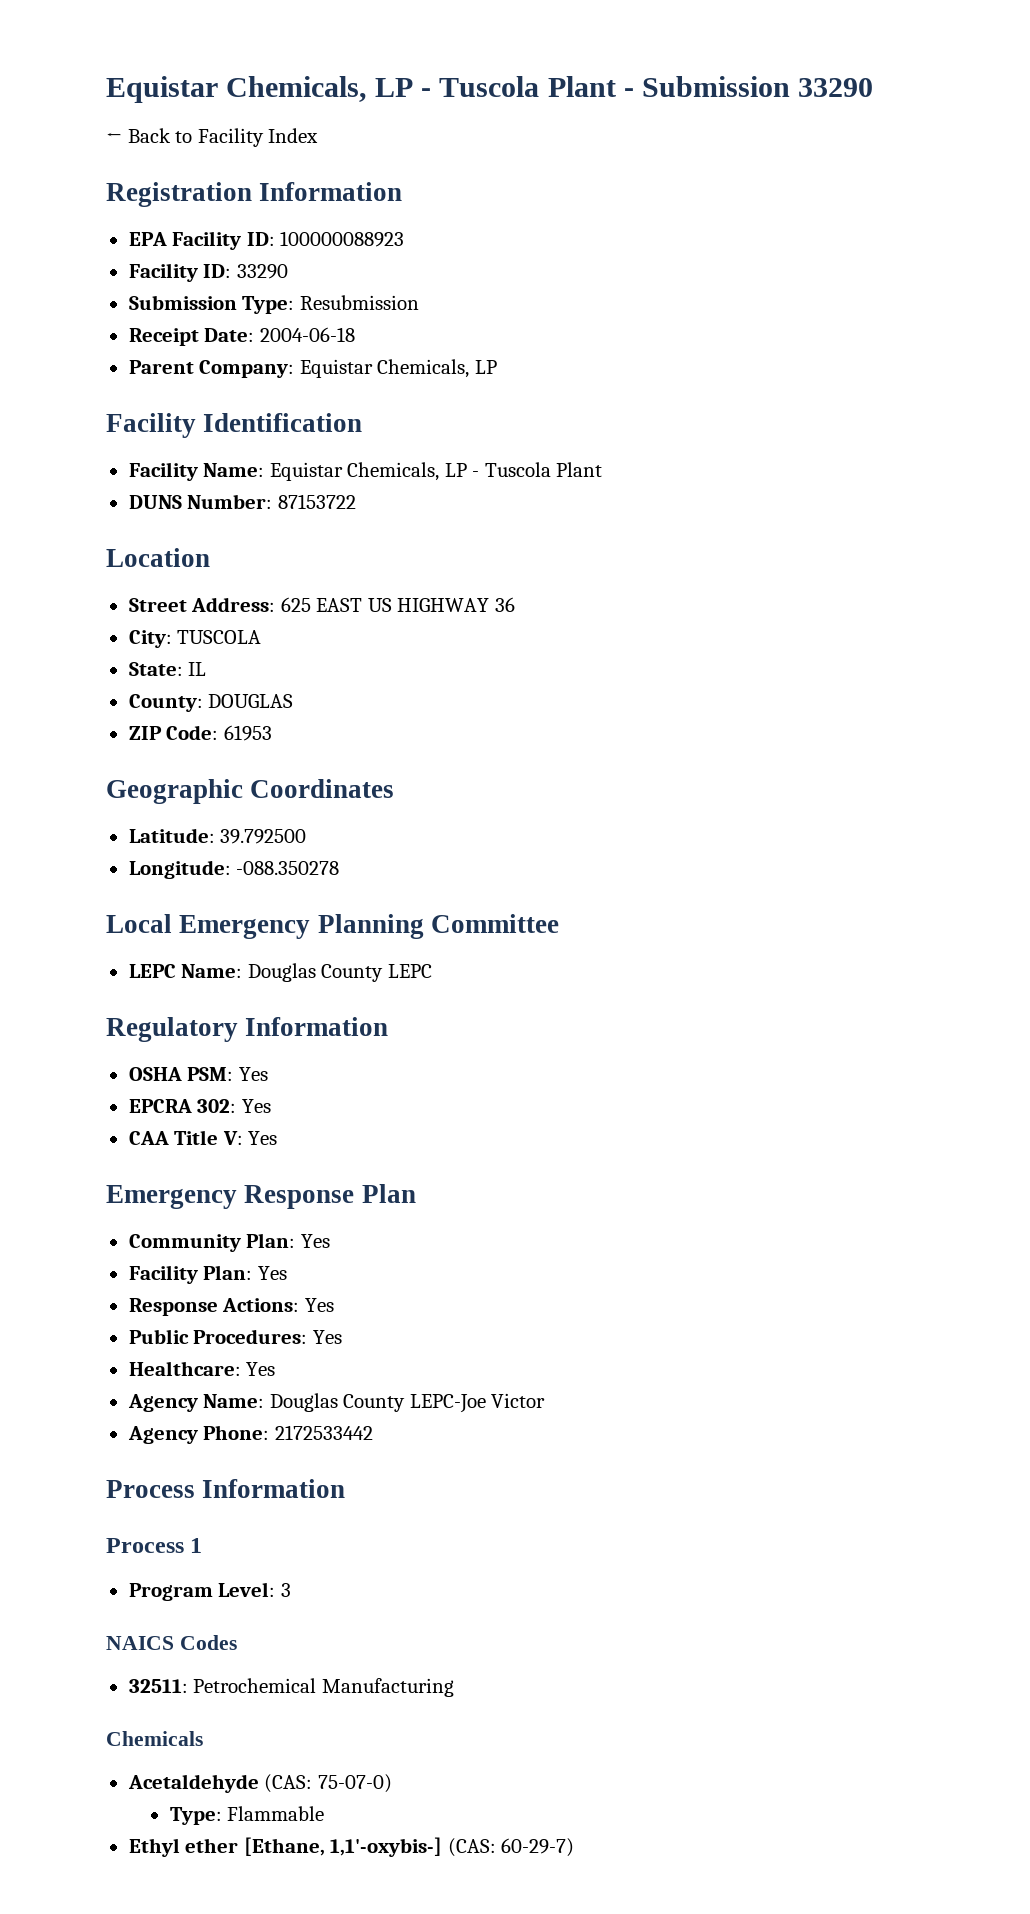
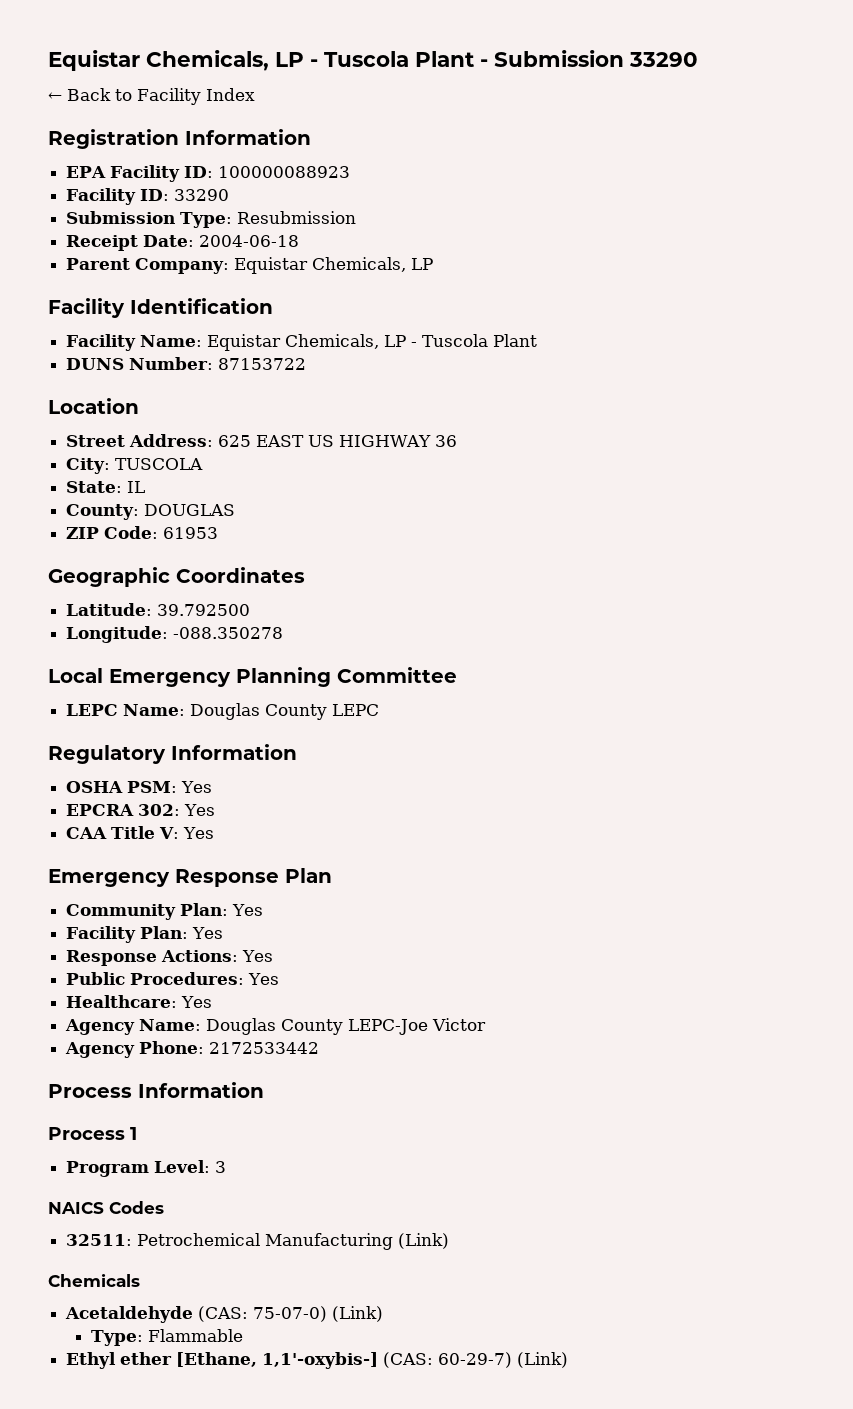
- 32511: Petrochemical Manufacturing
+ 32511: Petrochemical Manufacturing (Link)
- Acetaldehyde (CAS: 75-07-0)
+ Acetaldehyde (CAS: 75-07-0) (Link)
- Ethyl ether [Ethane, 1,1'-oxybis-] (CAS: 60-29-7)
+ Ethyl ether [Ethane, 1,1'-oxybis-] (CAS: 60-29-7) (Link)

